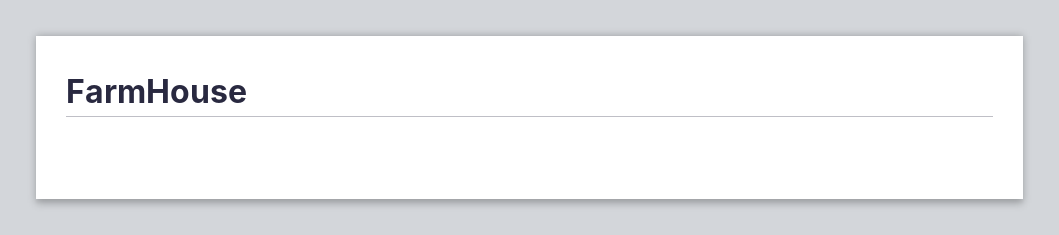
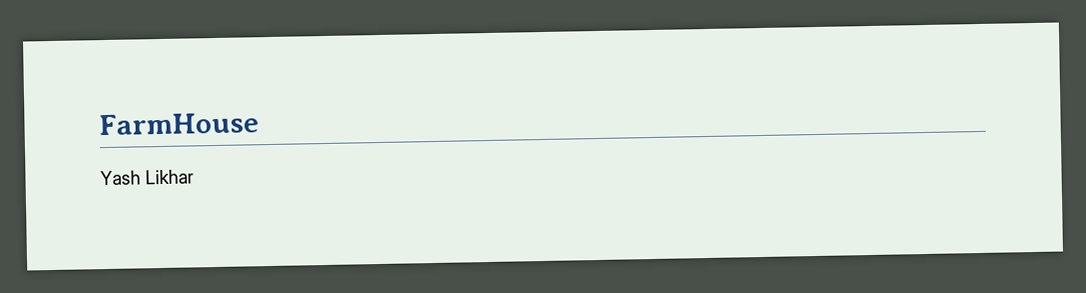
+ Yash Likhar

